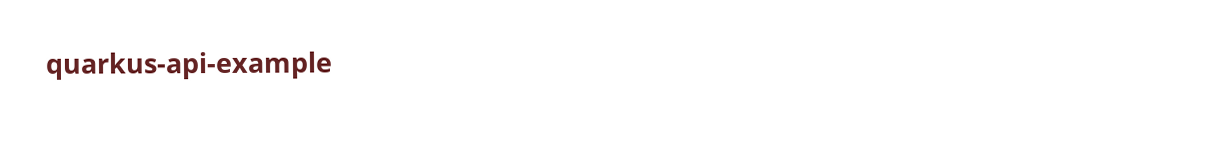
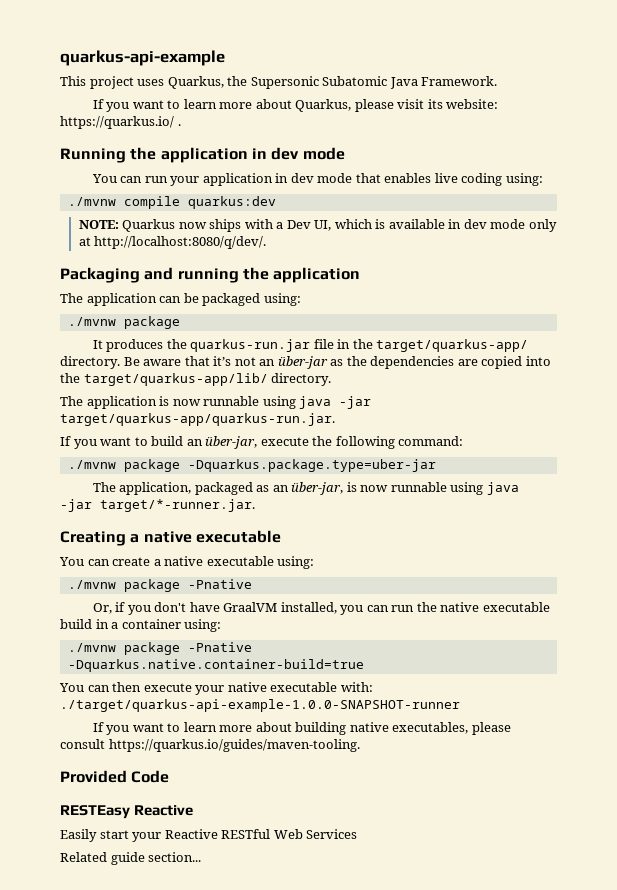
+ This project uses Quarkus, the Supersonic Subatomic Java Framework.
+ If you want to learn more about Quarkus, please visit its website: https://quarkus.io/ .
+ Running the application in dev mode
+ You can run your application in dev mode that enables live coding using:
+ ./mvnw compile quarkus:dev
+ NOTE: Quarkus now ships with a Dev UI, which is available in dev mode only at http://localhost:8080/q/dev/.
+ Packaging and running the application
+ The application can be packaged using:
+ ./mvnw package
+ It produces the quarkus-run.jar file in the target/quarkus-app/ directory. Be aware that it’s not an über-jar as the dependencies are copied into the target/quarkus-app/lib/ directory.
+ The application is now runnable using java -jar target/quarkus-app/quarkus-run.jar.
+ If you want to build an über-jar, execute the following command:
+ ./mvnw package -Dquarkus.package.type=uber-jar
+ The application, packaged as an über-jar, is now runnable using java -jar target/*-runner.jar.
+ Creating a native executable
+ You can create a native executable using:
+ ./mvnw package -Pnative
+ Or, if you don't have GraalVM installed, you can run the native executable build in a container using:
+ ./mvnw package -Pnative -Dquarkus.native.container-build=true
+ You can then execute your native executable with: ./target/quarkus-api-example-1.0.0-SNAPSHOT-runner
+ If you want to learn more about building native executables, please consult https://quarkus.io/guides/maven-tooling.
+ Provided Code
+ RESTEasy Reactive
+ Easily start your Reactive RESTful Web Services
+ Related guide section...

